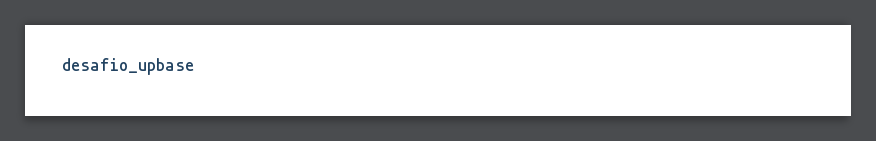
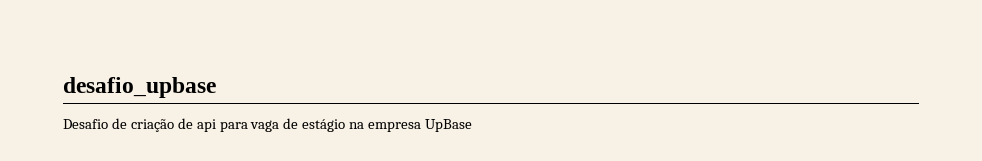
+ Desafio de criação de api para vaga de estágio na empresa UpBase

